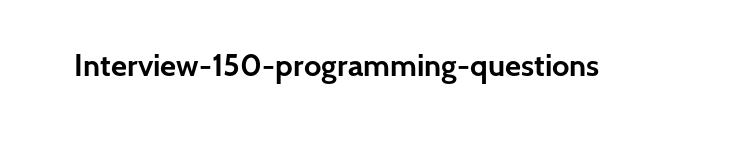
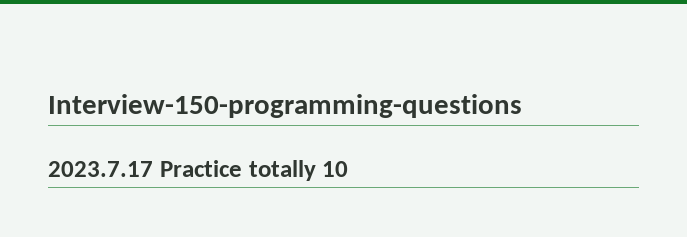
+ 2023.7.17 Practice totally 10

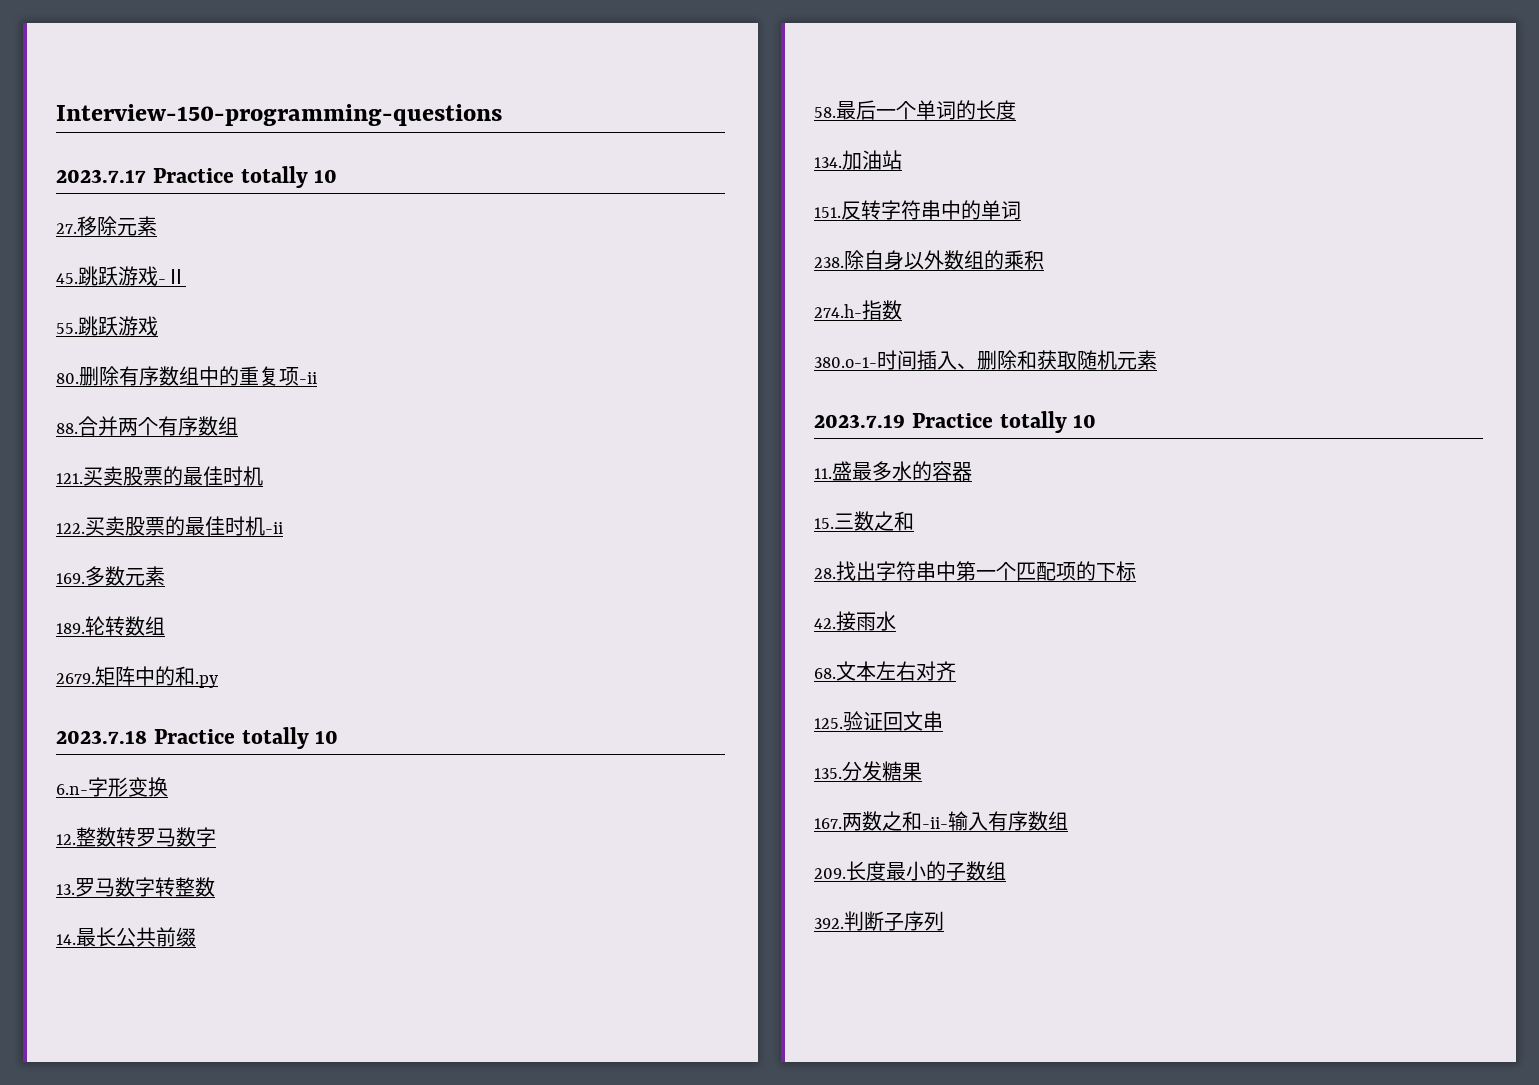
+ 27.移除元素
+ 45.跳跃游戏-Ⅱ
+ 55.跳跃游戏
+ 80.删除有序数组中的重复项-ii
+ 88.合并两个有序数组
+ 121.买卖股票的最佳时机
+ 122.买卖股票的最佳时机-ii
+ 169.多数元素
+ 189.轮转数组
+ 2679.矩阵中的和.py
+ 2023.7.18 Practice totally 10
+ 6.n-字形变换
+ 12.整数转罗马数字
+ 13.罗马数字转整数
+ 14.最长公共前缀
+ 58.最后一个单词的长度
+ 134.加油站
+ 151.反转字符串中的单词
+ 238.除自身以外数组的乘积
+ 274.h-指数
+ 380.o-1-时间插入、删除和获取随机元素
+ 2023.7.19 Practice totally 10
+ 11.盛最多水的容器
+ 15.三数之和
+ 28.找出字符串中第一个匹配项的下标
+ 42.接雨水
+ 68.文本左右对齐
+ 125.验证回文串
+ 135.分发糖果
+ 167.两数之和-ii-输入有序数组
+ 209.长度最小的子数组
+ 392.判断子序列

